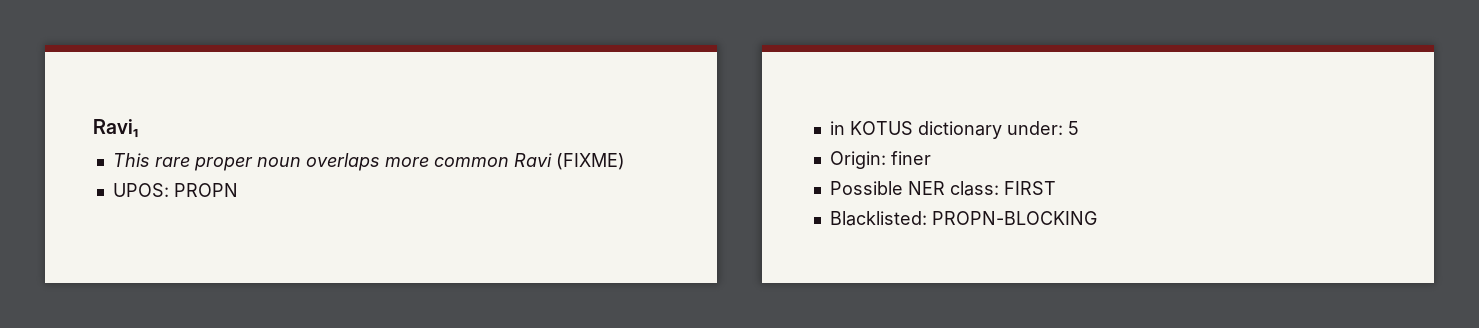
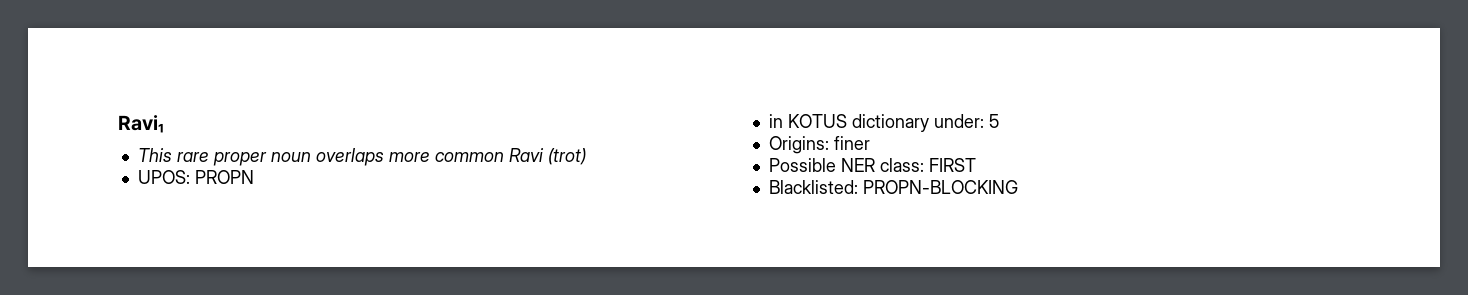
- This rare proper noun overlaps more common Ravi (FIXME)
+ This rare proper noun overlaps more common Ravi (trot)
- Origin: finer
+ Origins: finer

